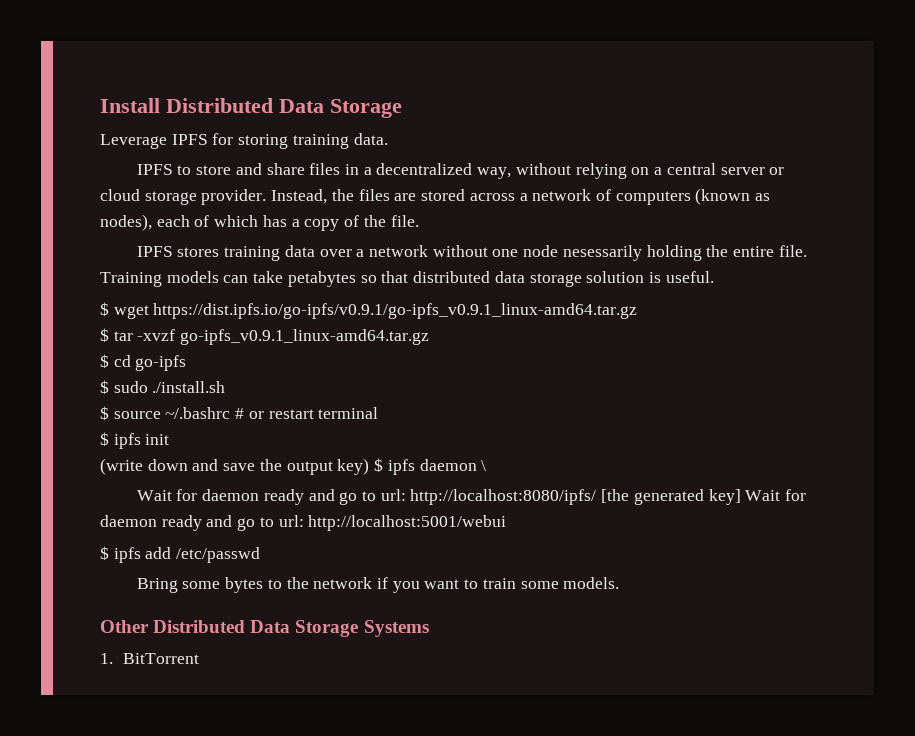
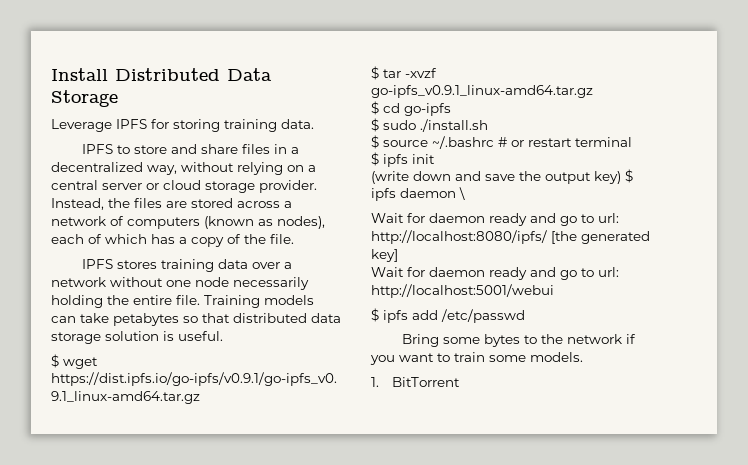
- IPFS stores training data over a network without one node nesessarily holding the entire file.
+ IPFS stores training data over a network without one node necessarily holding the entire file.
- Wait for daemon ready and go to url: http://localhost:8080/ipfs/ [the generated key] Wait for daemon ready and go to url: http://localhost:5001/webui
+ Wait for daemon ready and go to url: http://localhost:8080/ipfs/ [the generated key]
+ Wait for daemon ready and go to url: http://localhost:5001/webui
- Other Distributed Data Storage Systems

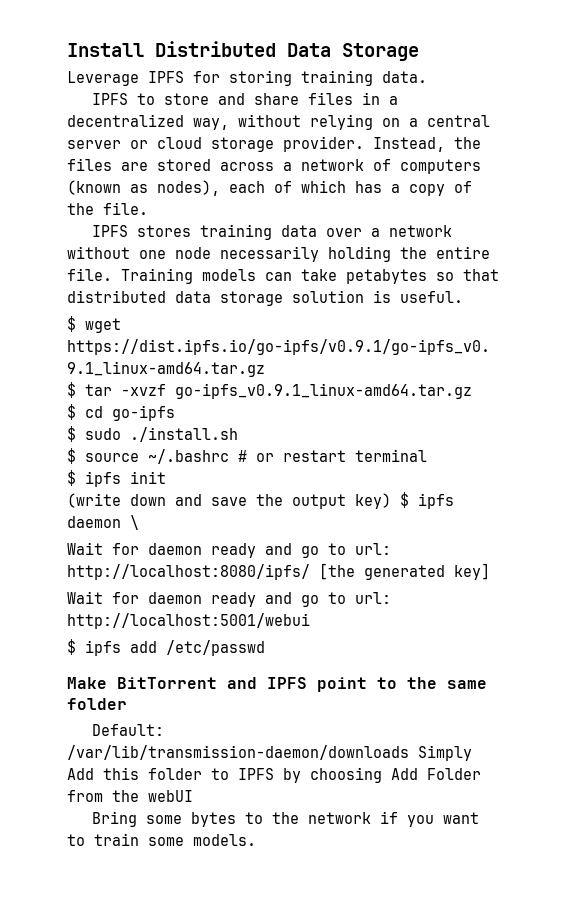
+ Make BitTorrent and IPFS point to the same folder
+ Default: /var/lib/transmission-daemon/downloads Simply Add this folder to IPFS by choosing Add Folder from the webUI
- 1. BitTorrent

